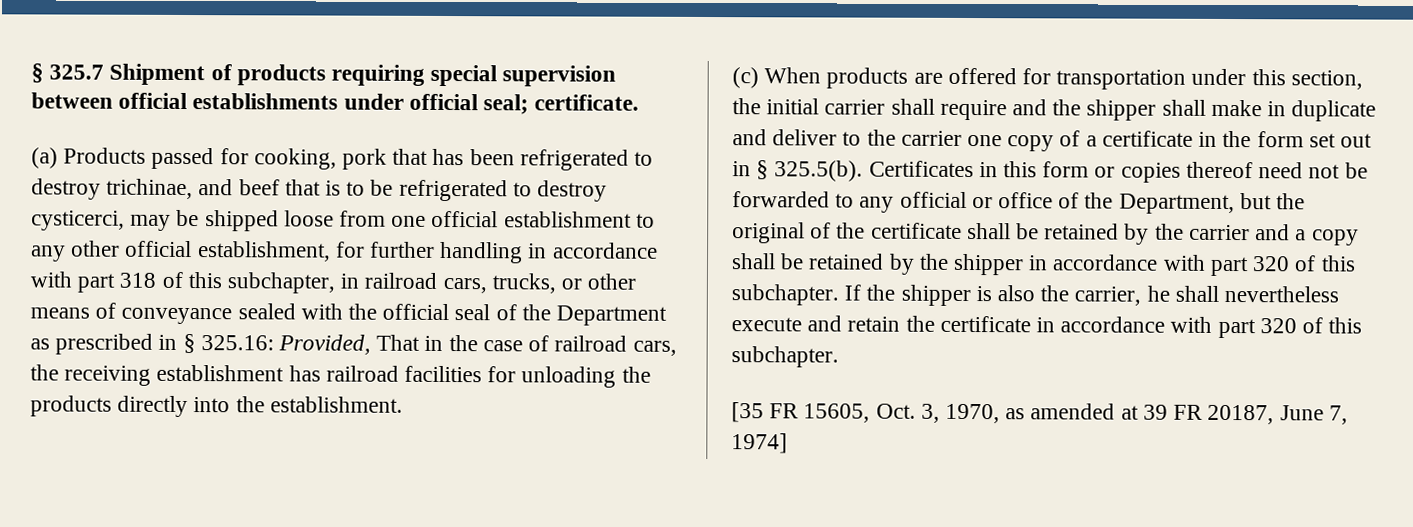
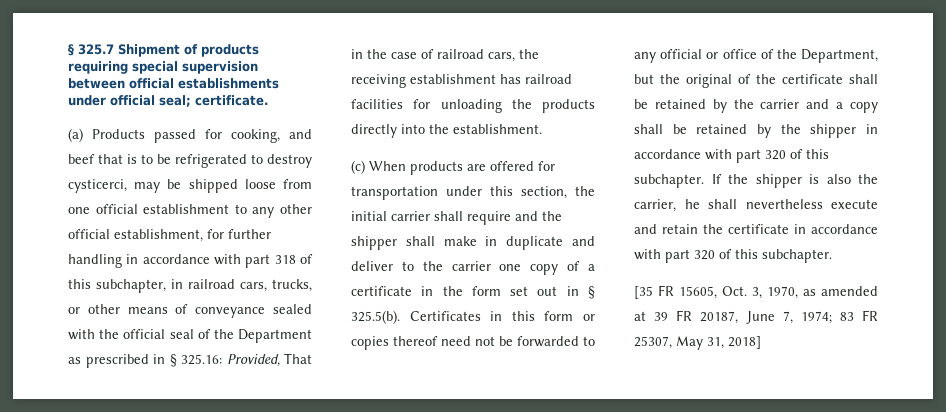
- (a) Products passed for cooking, pork that has been refrigerated to destroy trichinae, and beef that is to be refrigerated to destroy cysticerci, may be shipped loose from one official establishment to any other official establishment, for further handling in accordance with part 318 of this subchapter, in railroad cars, trucks, or other means of conveyance sealed with the official seal of the Department as prescribed in § 325.16:
+ (a) Products passed for cooking, and beef that is to be refrigerated to destroy cysticerci, may be shipped loose from one official establishment to any other official establishment, for further handling in accordance with part 318 of this subchapter, in railroad cars, trucks, or other means of conveyance sealed with the official seal of the Department as prescribed in § 325.16:
- [35 FR 15605, Oct. 3, 1970, as amended at 39 FR 20187, June 7, 1974]
+ [35 FR 15605, Oct. 3, 1970, as amended at 39 FR 20187, June 7, 1974; 83 FR 25307, May 31, 2018]

